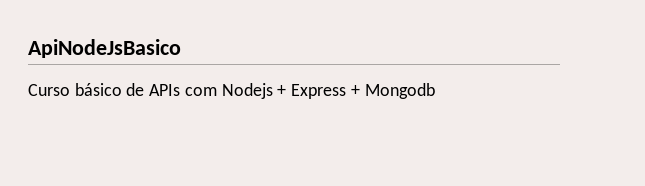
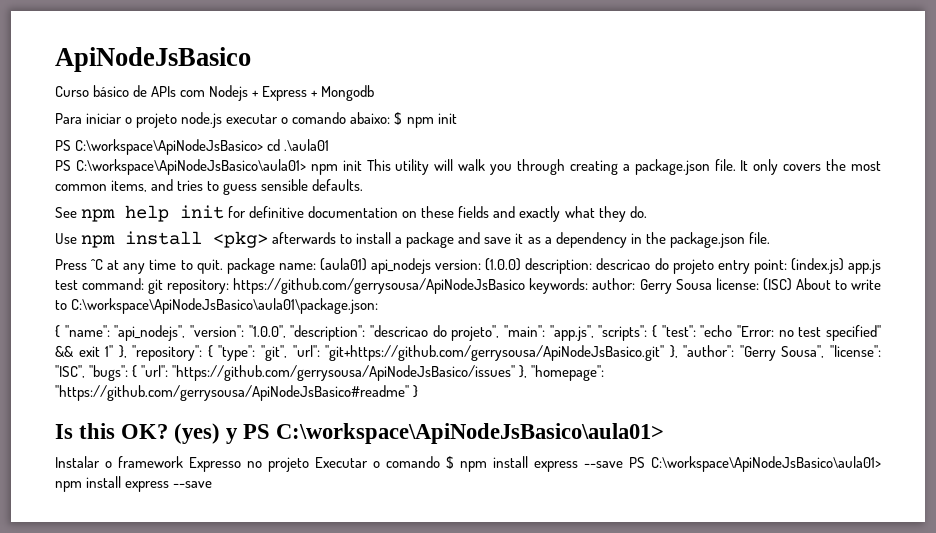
+ Para iniciar o projeto node.js executar o comando abaixo: $ npm init
+ PS C:\workspace\ApiNodeJsBasico> cd .\aula01
+ PS C:\workspace\ApiNodeJsBasico\aula01> npm init This utility will walk you through creating a package.json file. It only covers the most common items, and tries to guess sensible defaults.
+ See npm help init for definitive documentation on these fields and exactly what they do.
+ Use npm install <pkg> afterwards to install a package and save it as a dependency in the package.json file.
+ Press ^C at any time to quit. package name: (aula01) api_nodejs version: (1.0.0) description: descricao do projeto entry point: (index.js) app.js test command: git repository: https://github.com/gerrysousa/ApiNodeJsBasico keywords: author: Gerry Sousa license: (ISC) About to write to C:\workspace\ApiNodeJsBasico\aula01\package.json:
+ { "name": "api_nodejs", "version": "1.0.0", "description": "descricao do projeto", "main": "app.js", "scripts": { "test": "echo "Error: no test specified" && exit 1" }, "repository": { "type": "git", "url": "git+https://github.com/gerrysousa/ApiNodeJsBasico.git" }, "author": "Gerry Sousa", "license": "ISC", "bugs": { "url": "https://github.com/gerrysousa/ApiNodeJsBasico/issues" }, "homepage": "https://github.com/gerrysousa/ApiNodeJsBasico#readme" }
+ Is this OK? (yes) y PS C:\workspace\ApiNodeJsBasico\aula01>
+ Instalar o framework Expresso no projeto Executar o comando $ npm install express --save PS C:\workspace\ApiNodeJsBasico\aula01> npm install express --save

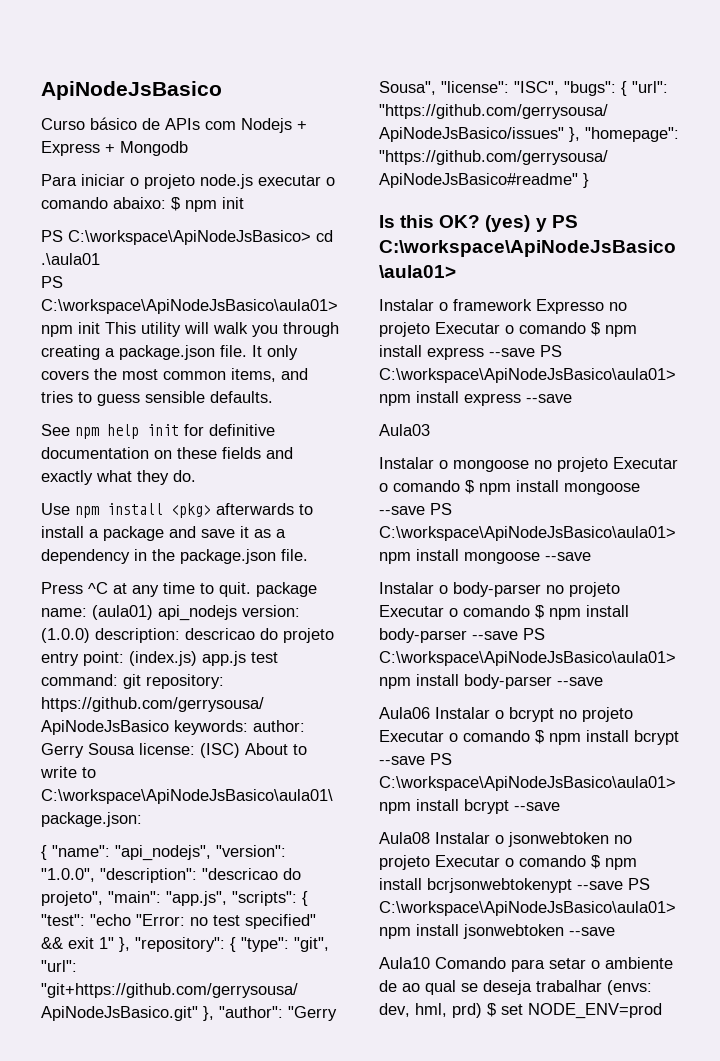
+ Aula03
+ Instalar o mongoose no projeto Executar o comando $ npm install mongoose --save PS C:\workspace\ApiNodeJsBasico\aula01> npm install mongoose --save
+ Instalar o body-parser no projeto Executar o comando $ npm install body-parser --save PS C:\workspace\ApiNodeJsBasico\aula01> npm install body-parser --save
+ Aula06 Instalar o bcrypt no projeto Executar o comando $ npm install bcrypt --save PS C:\workspace\ApiNodeJsBasico\aula01> npm install bcrypt --save
+ Aula08 Instalar o jsonwebtoken no projeto Executar o comando $ npm install bcrjsonwebtokenypt --save PS C:\workspace\ApiNodeJsBasico\aula01> npm install jsonwebtoken --save
+ Aula10 Comando para setar o ambiente de ao qual se deseja trabalhar (envs: dev, hml, prd) $ set NODE_ENV=prod

